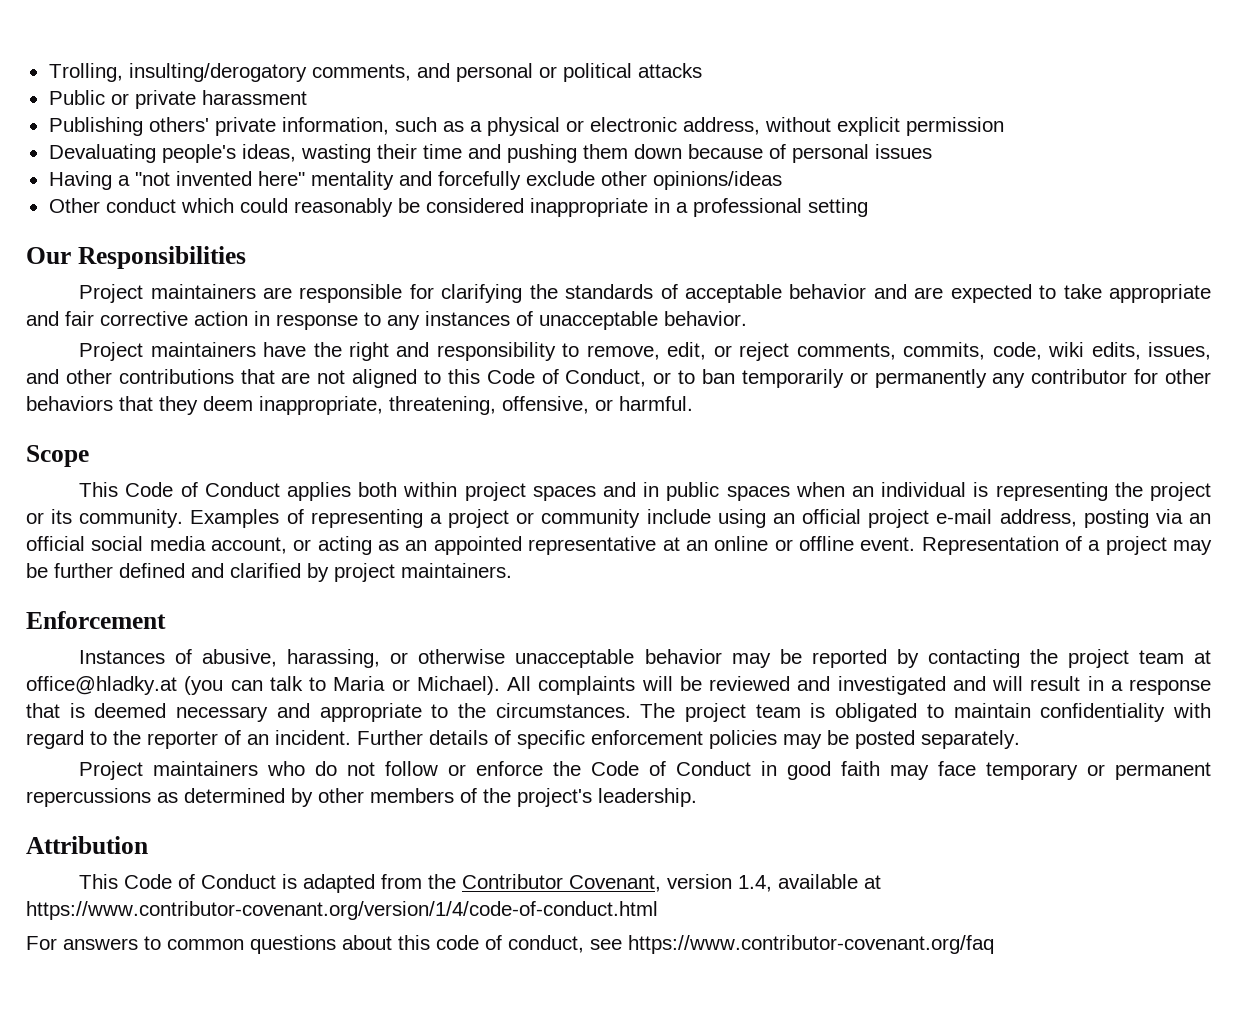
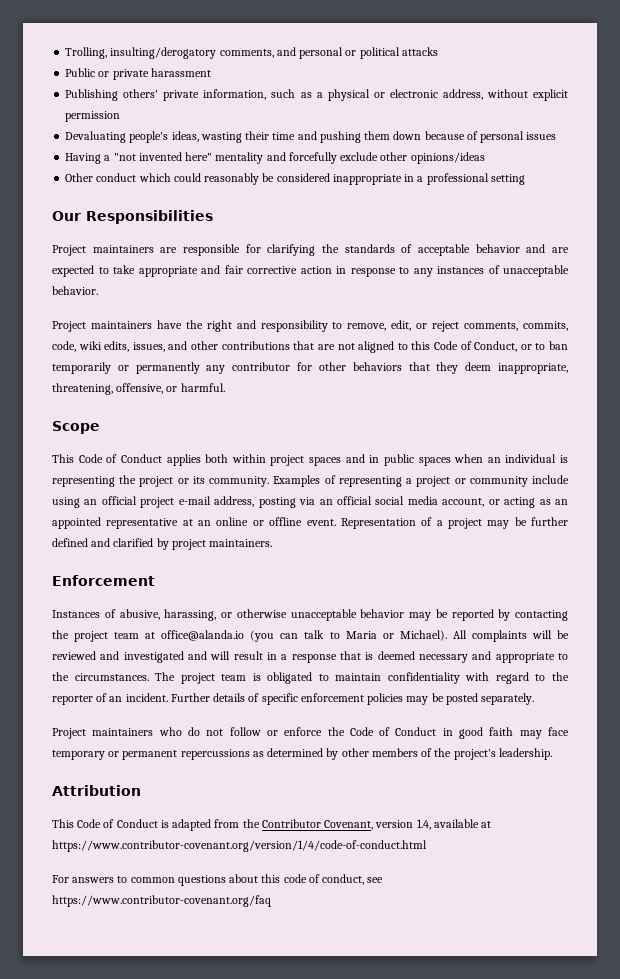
- Instances of abusive, harassing, or otherwise unacceptable behavior may be reported by contacting the project team at office@hladky.at (you can talk to Maria or Michael).
+ Instances of abusive, harassing, or otherwise unacceptable behavior may be reported by contacting the project team at office@alanda.io (you can talk to Maria or Michael).

